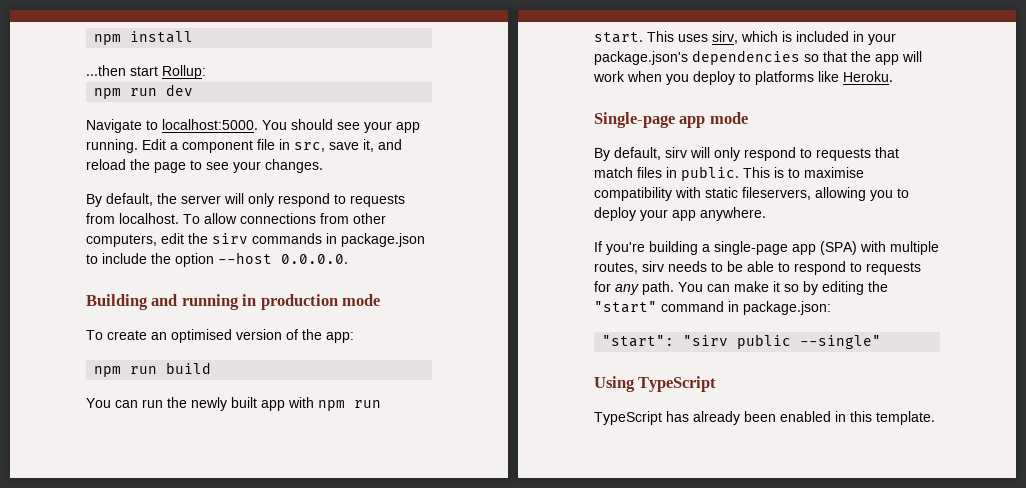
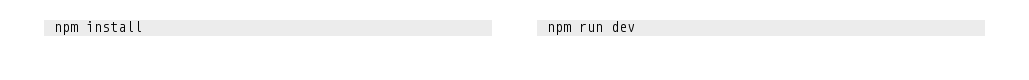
- ...then start Rollup:
- Navigate to localhost:5000. You should see your app running. Edit a component file in src, save it, and reload the page to see your changes.
- By default, the server will only respond to requests from localhost. To allow connections from other computers, edit the sirv commands in package.json to include the option --host 0.0.0.0.
- Building and running in production mode
- To create an optimised version of the app:
- npm run build
- You can run the newly built app with npm run start. This uses sirv, which is included in your package.json's dependencies so that the app will work when you deploy to platforms like Heroku.
- Single-page app mode
- By default, sirv will only respond to requests that match files in public. This is to maximise compatibility with static fileservers, allowing you to deploy your app anywhere.
- If you're building a single-page app (SPA) with multiple routes, sirv needs to be able to respond to requests for any path. You can make it so by editing the "start" command in package.json:
- "start": "sirv public --single"
- Using TypeScript
- TypeScript has already been enabled in this template.

